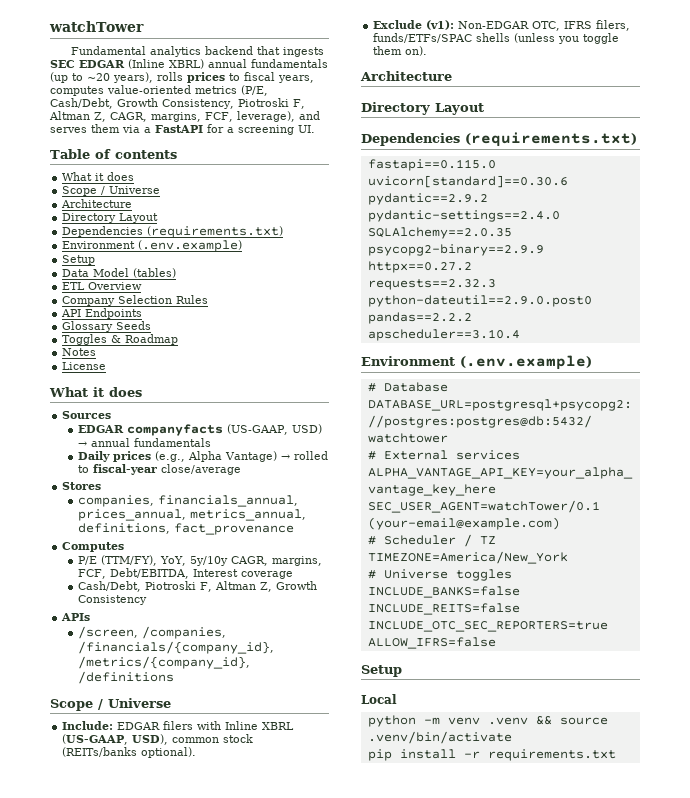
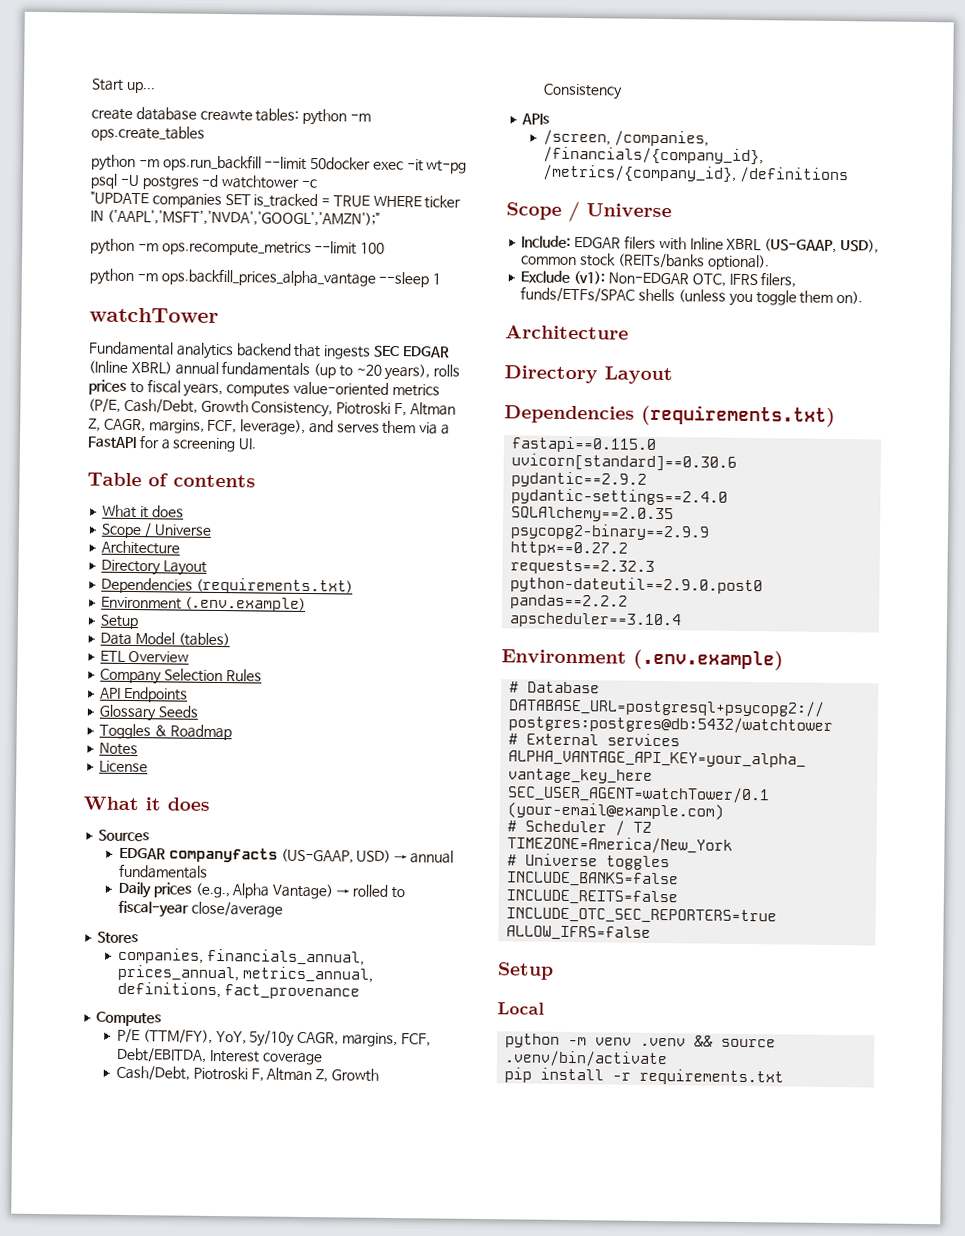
+ Start up...
+ create database creawte tables: python -m ops.create_tables
+ python -m ops.run_backfill --limit 50docker exec -it wt-pg psql -U postgres -d watchtower -c
+ "UPDATE companies SET is_tracked = TRUE WHERE ticker IN ('AAPL','MSFT','NVDA','GOOGL','AMZN');"
+ python -m ops.recompute_metrics --limit 100
+ python -m ops.backfill_prices_alpha_vantage --sleep 1

